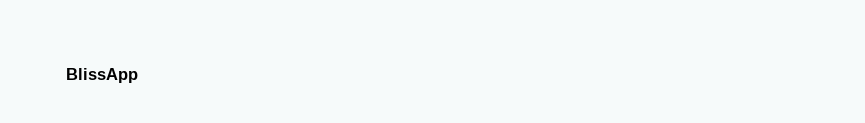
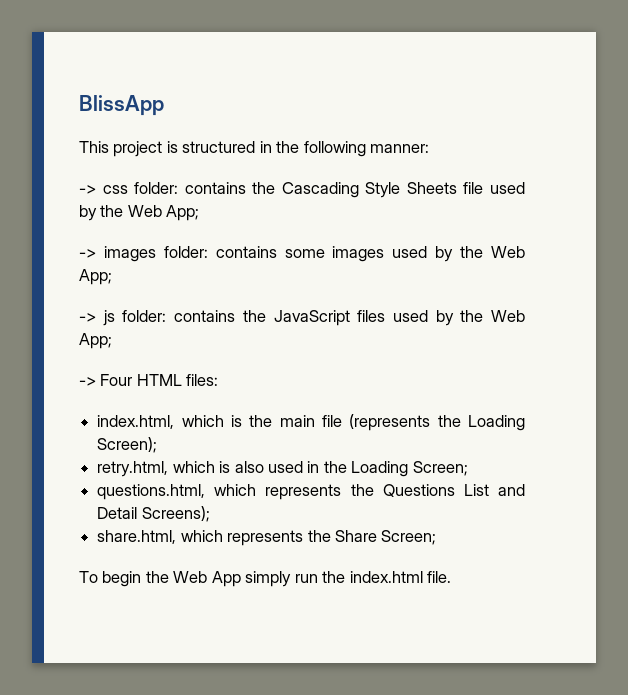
+ This project is structured in the following manner:
+ -> css folder: contains the Cascading Style Sheets file used by the Web App;
+ -> images folder: contains some images used by the Web App;
+ -> js folder: contains the JavaScript files used by the Web App;
+ -> Four HTML files:
+ index.html, which is the main file (represents the Loading Screen);
+ retry.html, which is also used in the Loading Screen;
+ questions.html, which represents the Questions List and Detail Screens);
+ share.html, which represents the Share Screen;
+ To begin the Web App simply run the index.html file.

